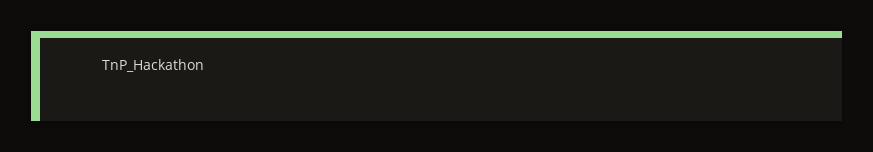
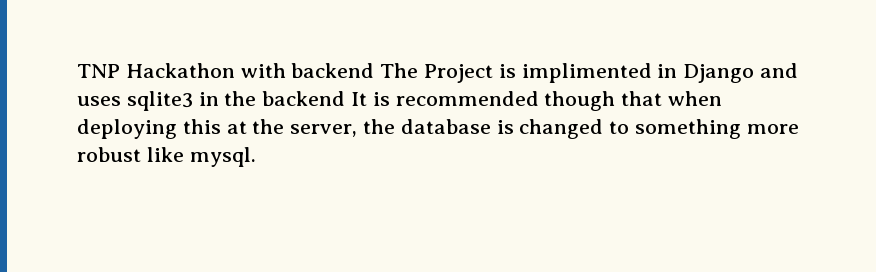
- TnP_Hackathon
+ TNP Hackathon with backend The Project is implimented in Django and uses sqlite3 in the backend It is recommended though that when deploying this at the server, the database is changed to something more robust like mysql.

